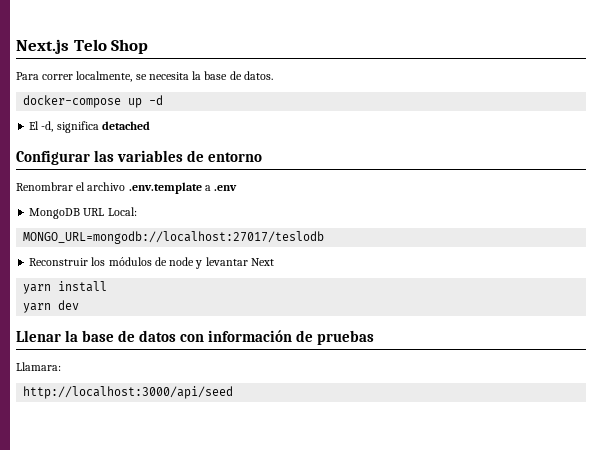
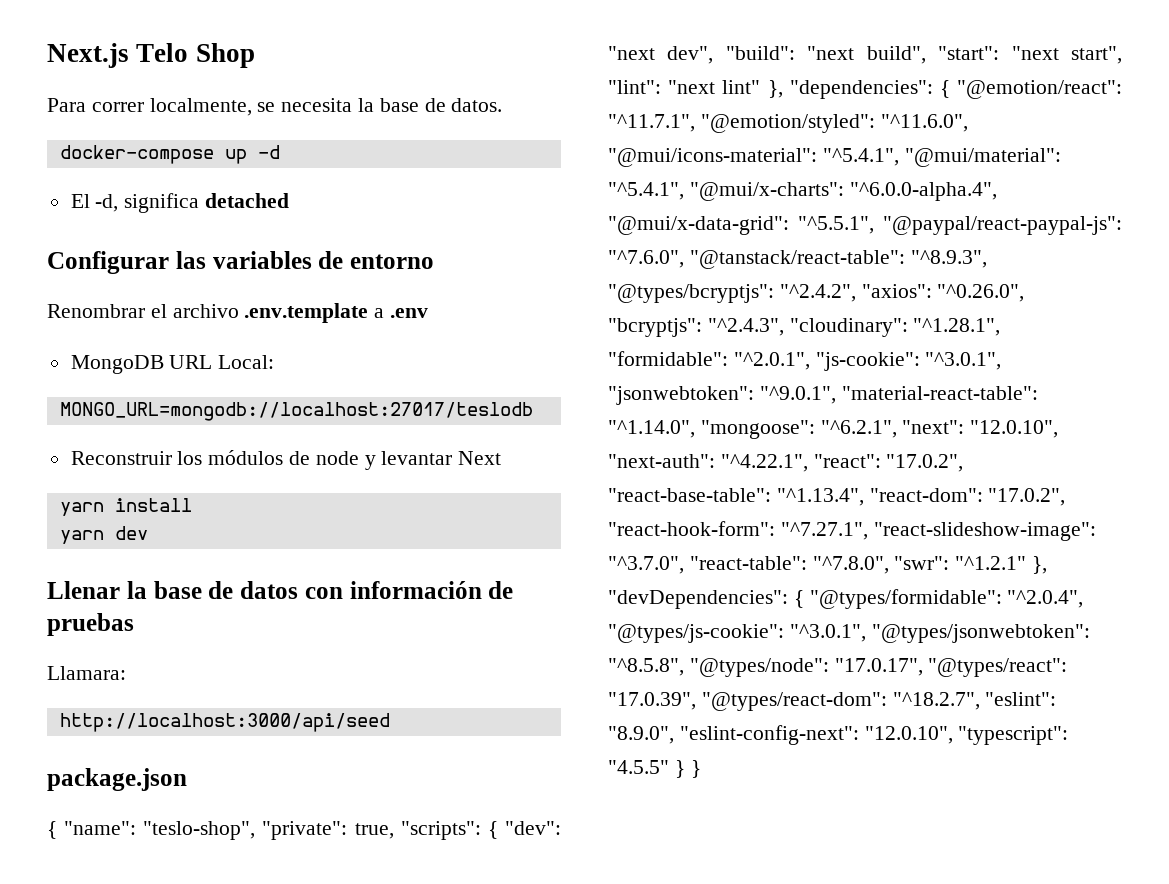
+ package.json
+ { "name": "teslo-shop", "private": true, "scripts": { "dev": "next dev", "build": "next build", "start": "next start", "lint": "next lint" }, "dependencies": { "@emotion/react": "^11.7.1", "@emotion/styled": "^11.6.0", "@mui/icons-material": "^5.4.1", "@mui/material": "^5.4.1", "@mui/x-charts": "^6.0.0-alpha.4", "@mui/x-data-grid": "^5.5.1", "@paypal/react-paypal-js": "^7.6.0", "@tanstack/react-table": "^8.9.3", "@types/bcryptjs": "^2.4.2", "axios": "^0.26.0", "bcryptjs": "^2.4.3", "cloudinary": "^1.28.1", "formidable": "^2.0.1", "js-cookie": "^3.0.1", "jsonwebtoken": "^9.0.1", "material-react-table": "^1.14.0", "mongoose": "^6.2.1", "next": "12.0.10", "next-auth": "^4.22.1", "react": "17.0.2", "react-base-table": "^1.13.4", "react-dom": "17.0.2", "react-hook-form": "^7.27.1", "react-slideshow-image": "^3.7.0", "react-table": "^7.8.0", "swr": "^1.2.1" }, "devDependencies": { "@types/formidable": "^2.0.4", "@types/js-cookie": "^3.0.1", "@types/jsonwebtoken": "^8.5.8", "@types/node": "17.0.17", "@types/react": "17.0.39", "@types/react-dom": "^18.2.7", "eslint": "8.9.0", "eslint-config-next": "12.0.10", "typescript": "4.5.5" } }

